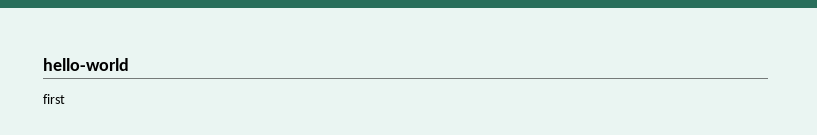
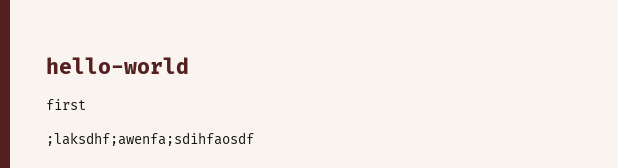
+ ;laksdhf;awenfa;sdihfaosdf

